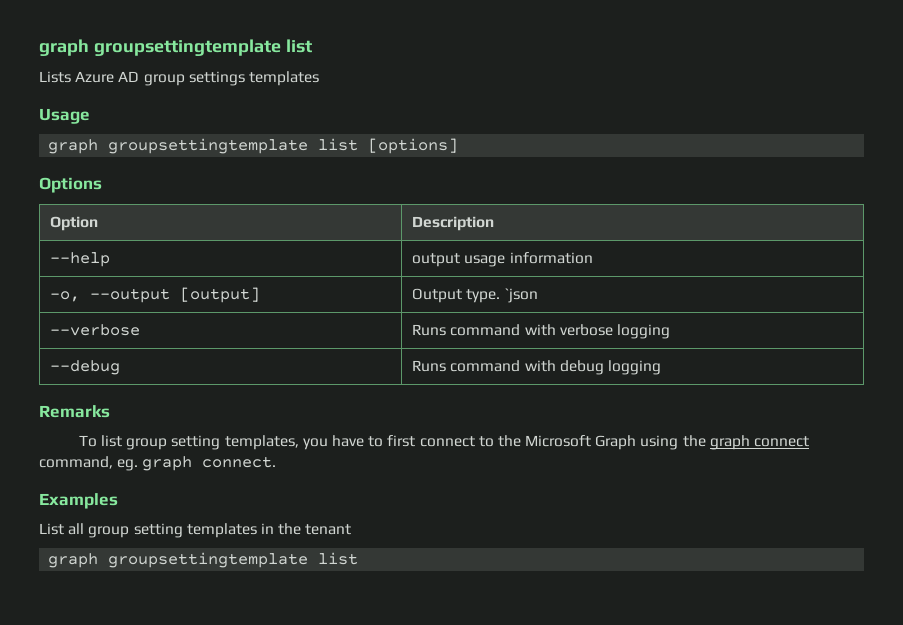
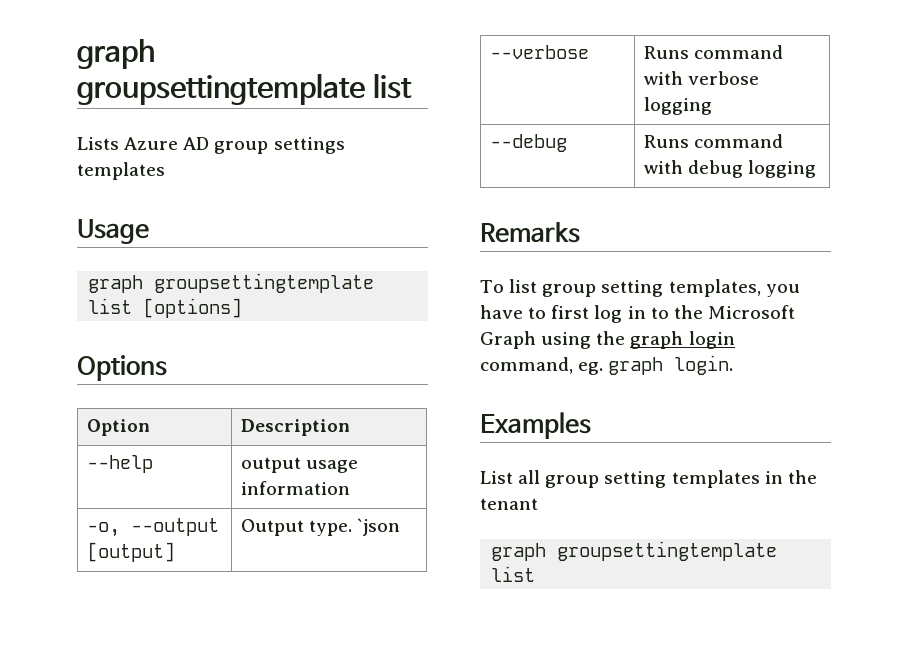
- To list group setting templates, you have to first connect to the Microsoft Graph using the graph connect command, eg. graph connect.
+ To list group setting templates, you have to first log in to the Microsoft Graph using the graph login command, eg. graph login.

